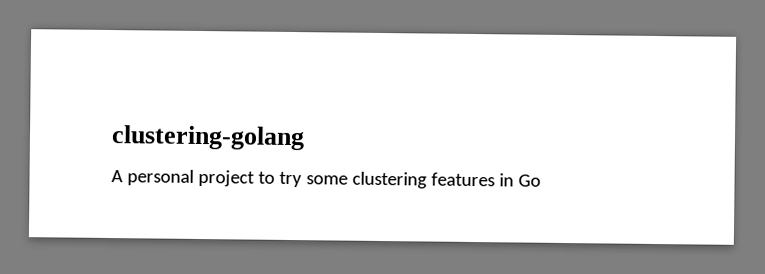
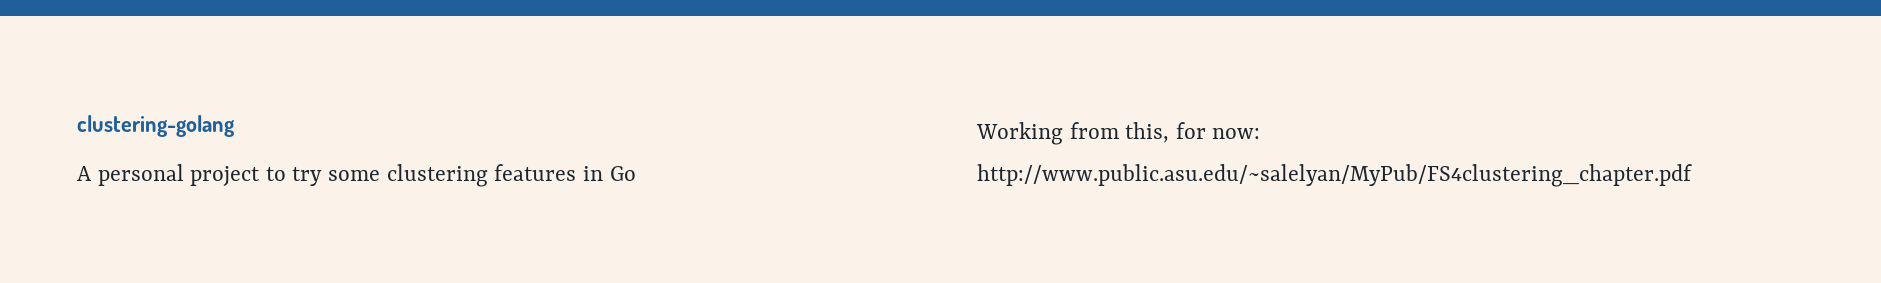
+ Working from this, for now: http://www.public.asu.edu/~salelyan/MyPub/FS4clustering_chapter.pdf

